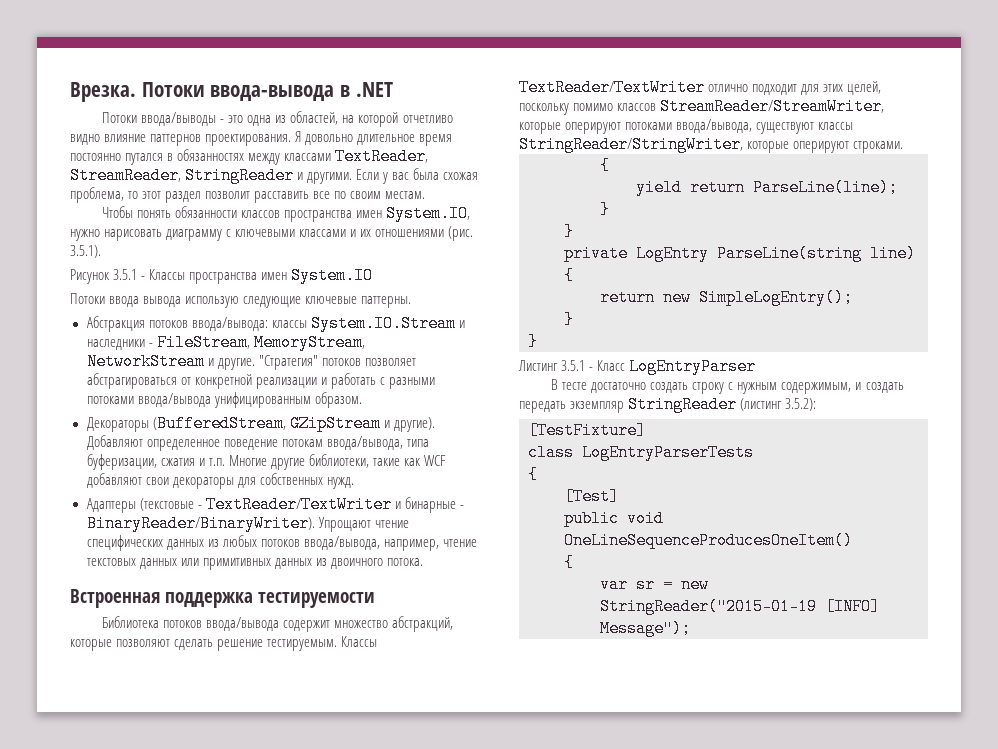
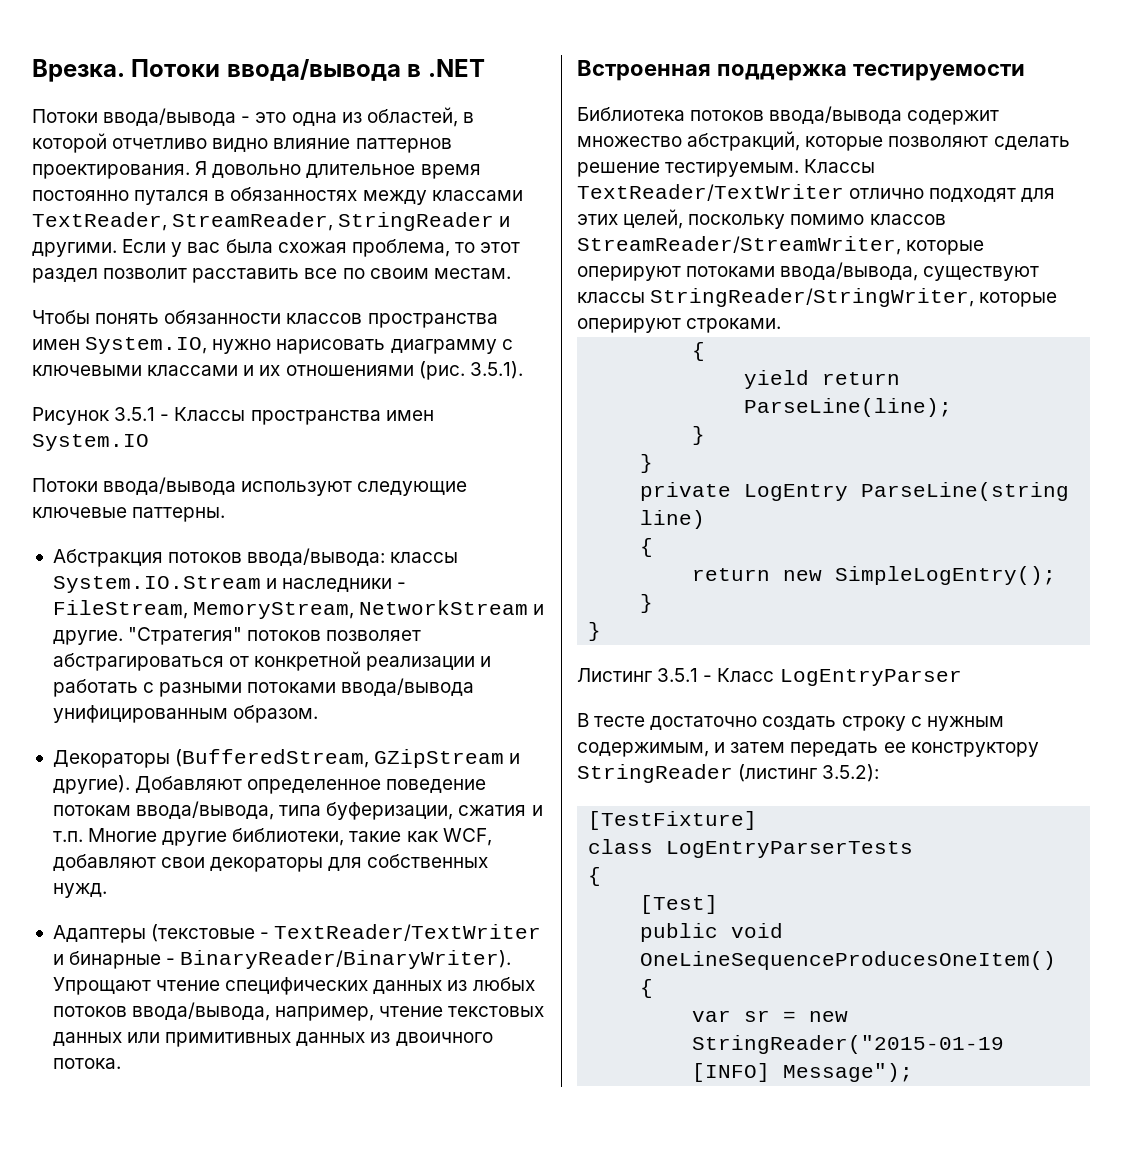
- Потоки ввода-вывода в .NET
+ Потоки ввода/вывода в .NET
- Потоки ввода/выводы - это одна из областей, на которой отчетливо видно влияние паттернов проектирования.
+ Потоки ввода/вывода - это одна из областей, в которой отчетливо видно влияние паттернов проектирования.
- Потоки ввода вывода использую следующие ключевые паттерны.
+ Потоки ввода/вывода используют следующие ключевые паттерны.
- Добавляют определенное поведение потокам ввода/вывода, типа буферизации, сжатия и т.п. Многие другие библиотеки, такие как WCF добавляют свои декораторы для собственных нужд.
+ Добавляют определенное поведение потокам ввода/вывода, типа буферизации, сжатия и т.п. Многие другие библиотеки, такие как WCF, добавляют свои декораторы для собственных нужд.
- Классы TextReader/TextWriter отлично подходит для этих целей, поскольку помимо классов StreamReader/StreamWriter, которые оперируют потоками ввода/вывода, существуют классы StringReader/StringWriter, которые оперируют строками.
+ Классы TextReader/TextWriter отлично подходят для этих целей, поскольку помимо классов StreamReader/StreamWriter, которые оперируют потоками ввода/вывода, существуют классы StringReader/StringWriter, которые оперируют строками.
- В тесте достаточно создать строку с нужным содержимым, и создать передать экземпляр StringReader (листинг 3.5.2):
+ В тесте достаточно создать строку с нужным содержимым, и затем передать ее конструктору StringReader (листинг 3.5.2):

